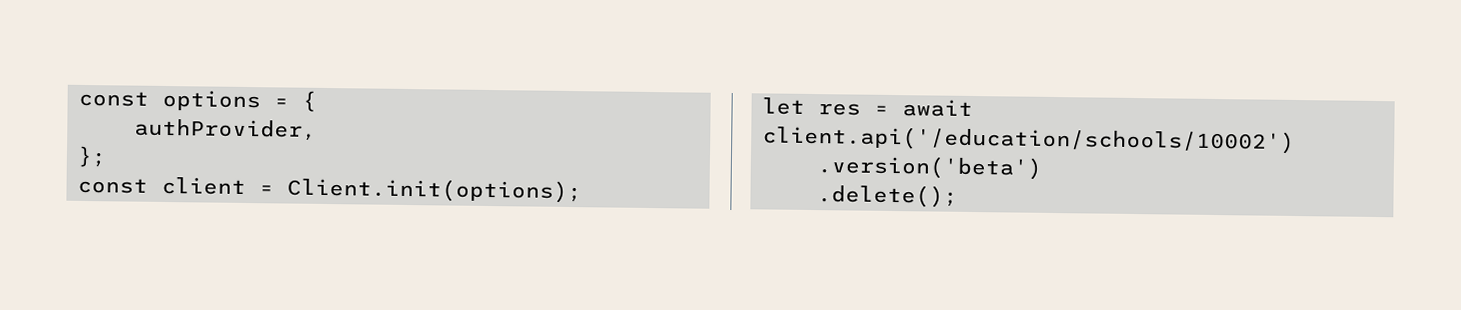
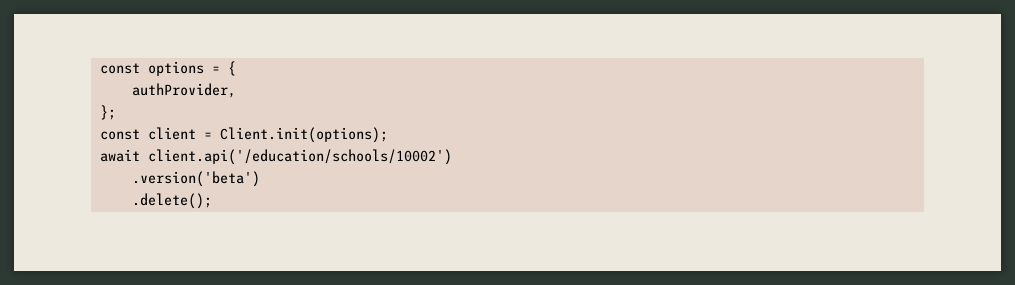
- let res = await client.api('/education/schools/10002')
+ await client.api('/education/schools/10002')

